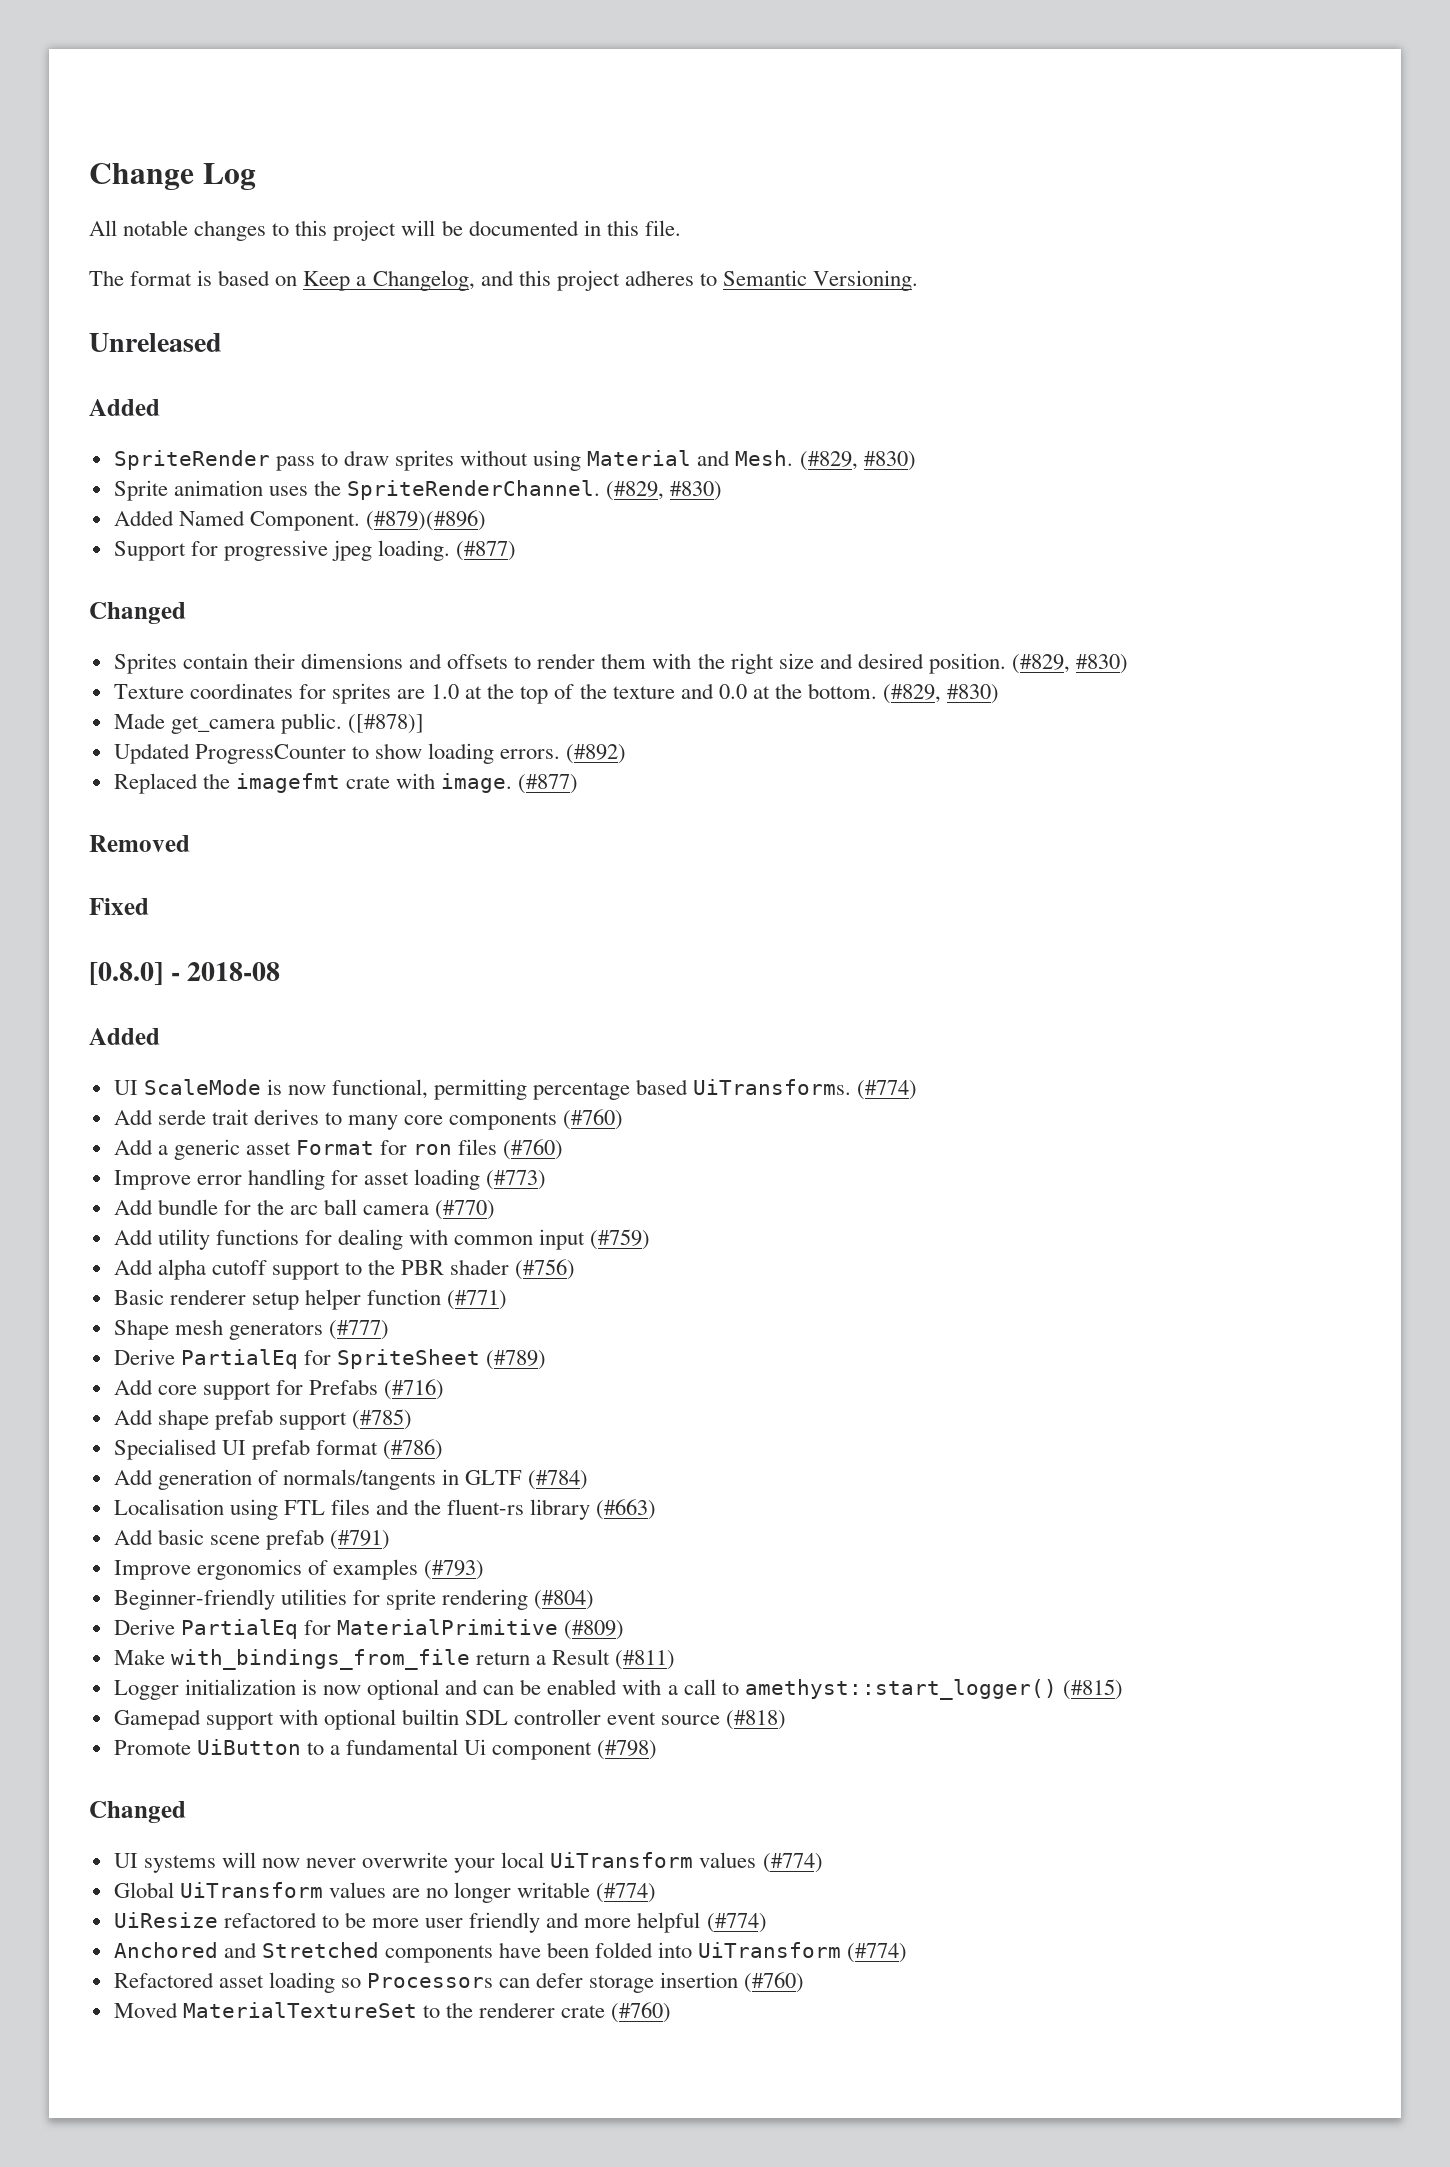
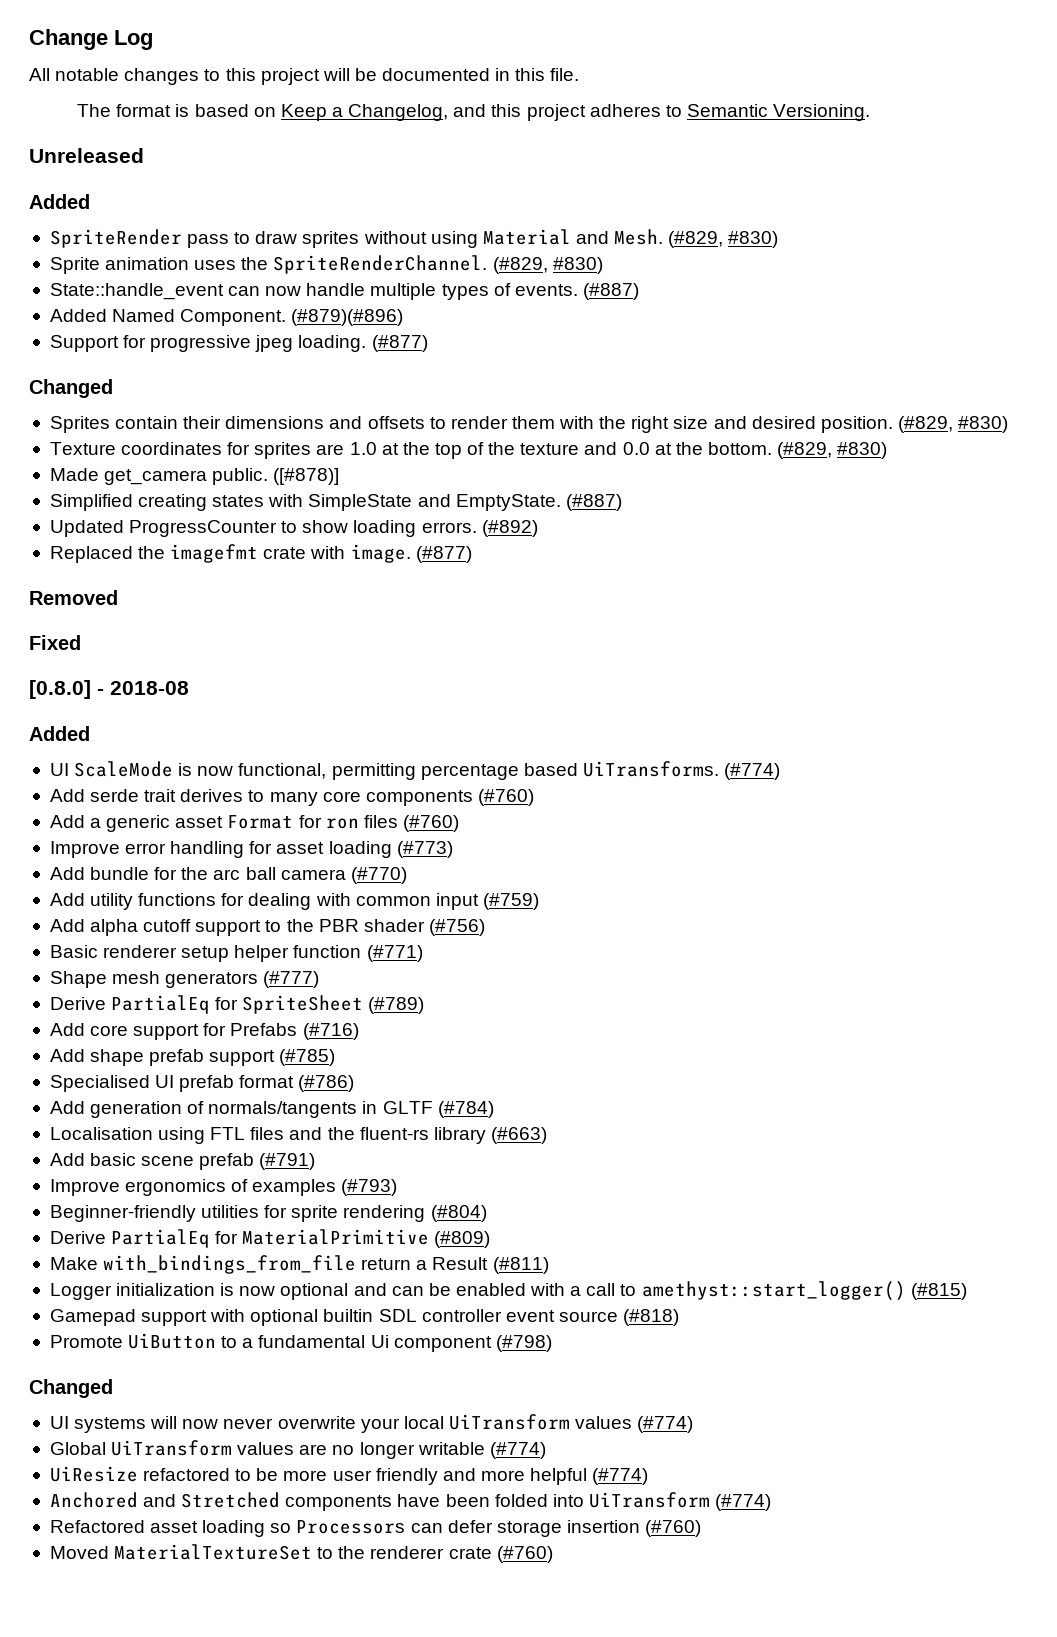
+ State::handle_event can now handle multiple types of events. (#887)
+ Simplified creating states with SimpleState and EmptyState. (#887)

